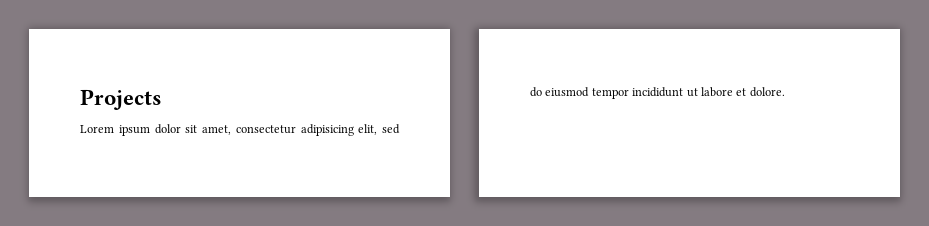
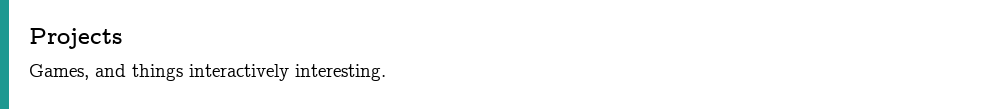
- Lorem ipsum dolor sit amet, consectetur adipisicing elit, sed do eiusmod tempor incididunt ut labore et dolore.
+ Games, and things interactively interesting.

